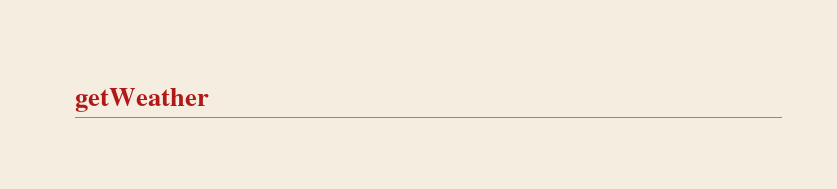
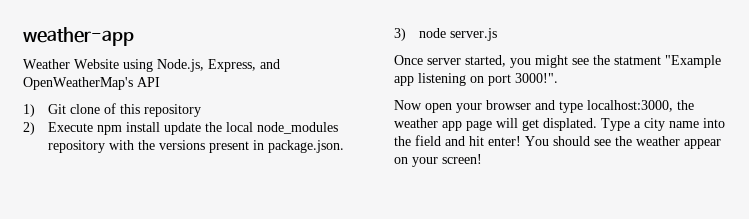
- getWeather
+ weather-app
+ Weather Website using Node.js, Express, and OpenWeatherMap's API
+ 1) Git clone of this repository
+ 2) Execute npm install update the local node_modules repository with the versions present in package.json.
+ 3) node server.js
+ Once server started, you might see the statment "Example app listening on port 3000!".
+ Now open your browser and type localhost:3000, the weather app page will get displated. Type a city name into the field and hit enter! You should see the weather appear on your screen!

